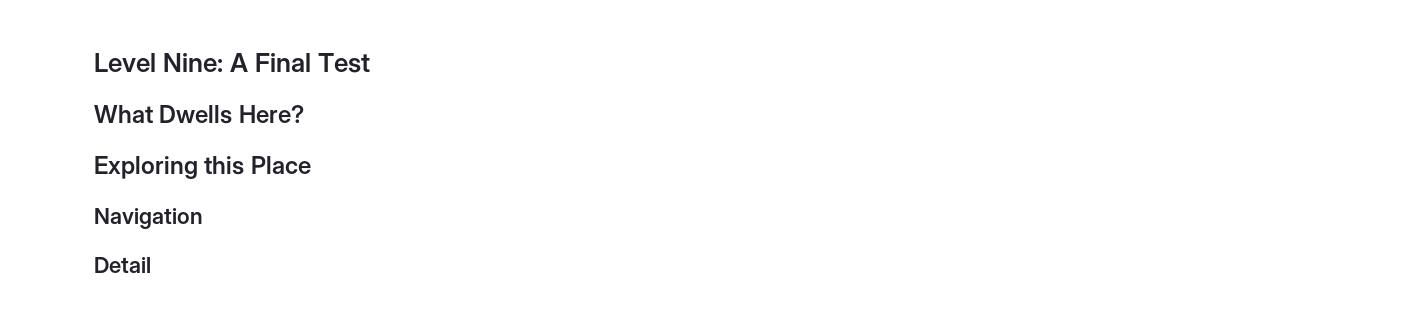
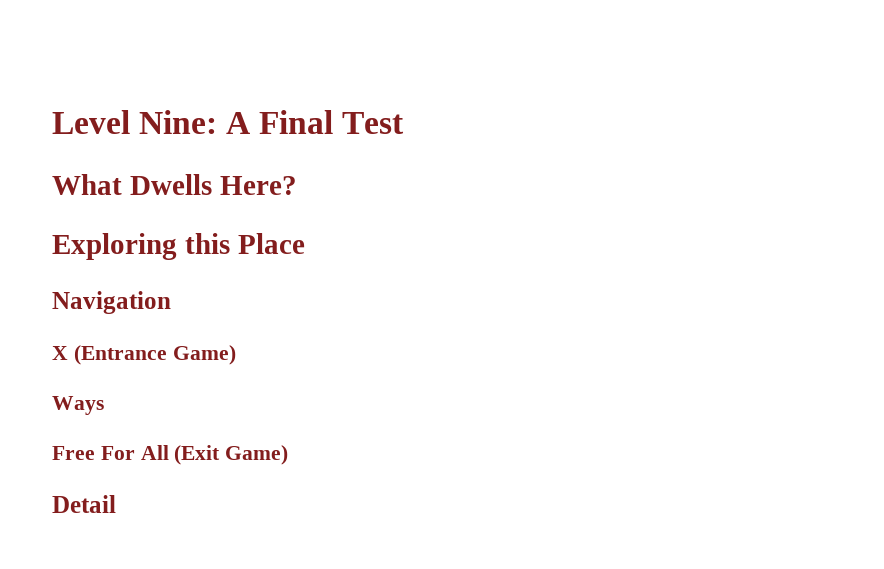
+ X (Entrance Game)
+ Ways
+ Free For All (Exit Game)

